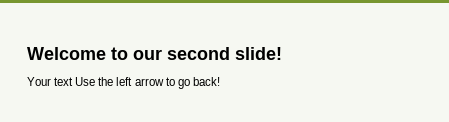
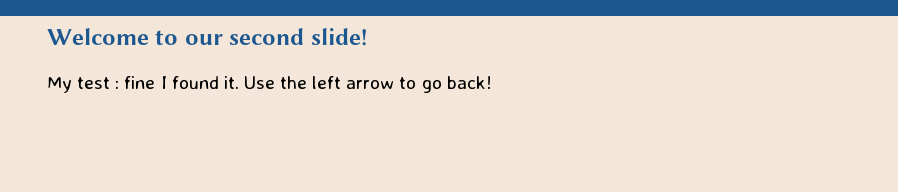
- Your text Use the left arrow to go back!
+ My test : fine I found it. Use the left arrow to go back!

